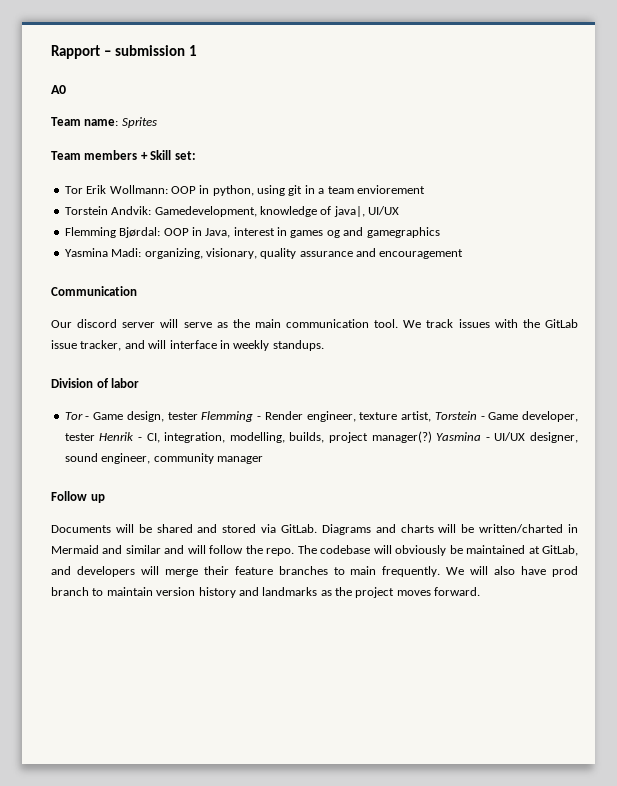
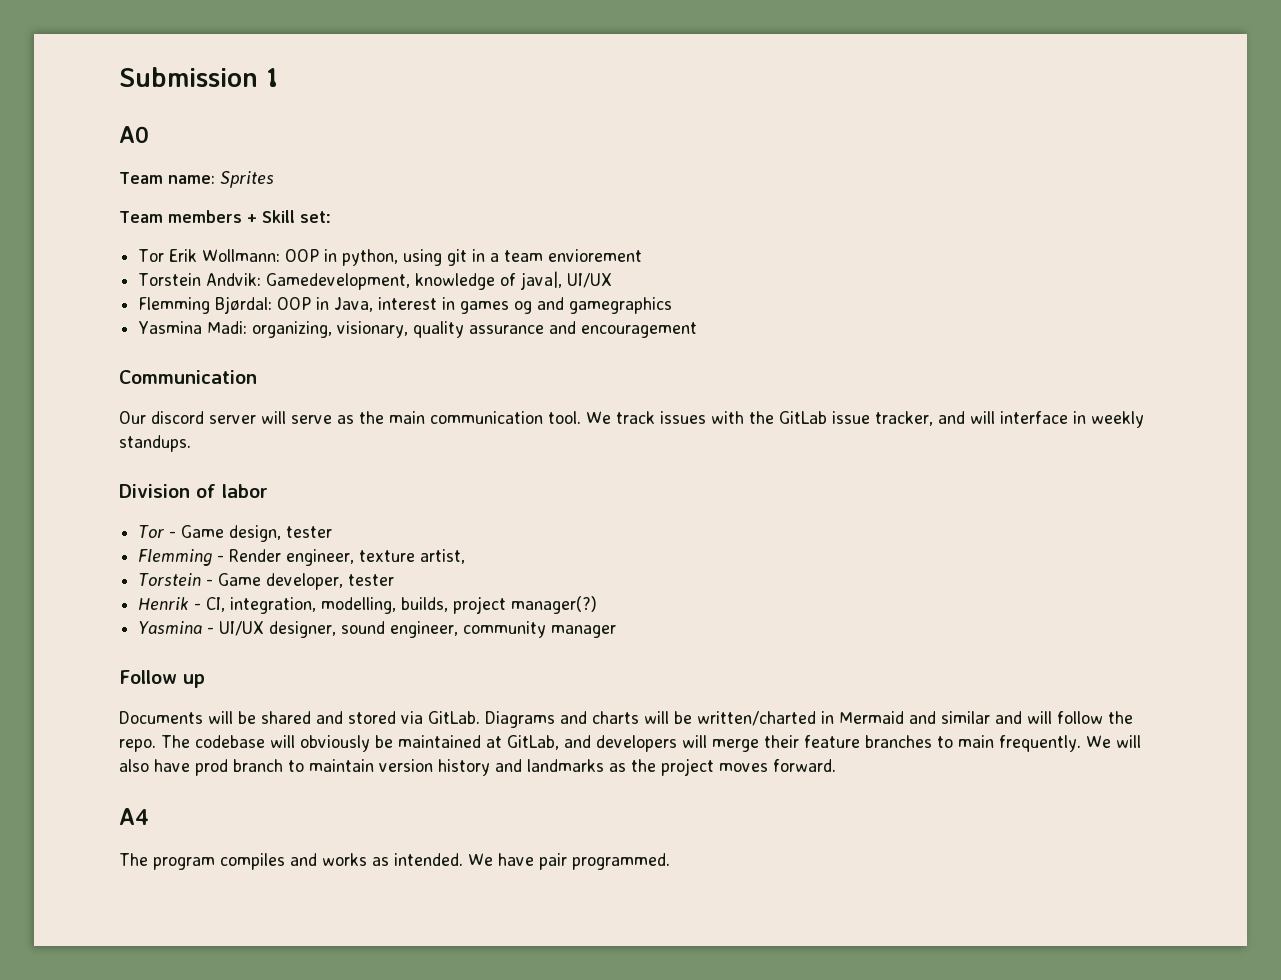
- Rapport – submission 1
+ Submission 1
- Tor - Game design, tester Flemming - Render engineer, texture artist, Torstein - Game developer, tester Henrik - CI, integration, modelling, builds, project manager(?) Yasmina - UI/UX designer, sound engineer, community manager
+ Tor - Game design, tester
+ Flemming - Render engineer, texture artist,
+ Torstein - Game developer, tester
+ Henrik - CI, integration, modelling, builds, project manager(?)
+ Yasmina - UI/UX designer, sound engineer, community manager
+ A4
+ The program compiles and works as intended. We have pair programmed.

